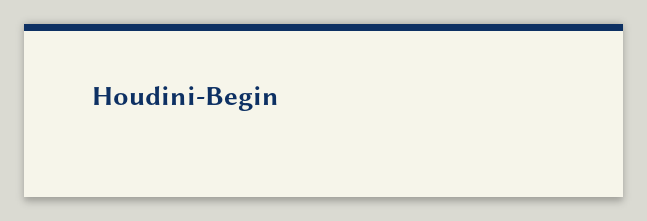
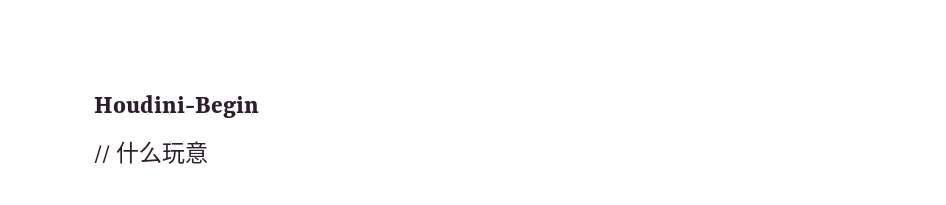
+ // 什么玩意

